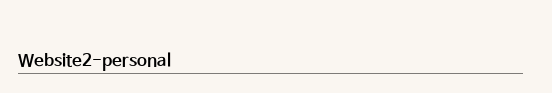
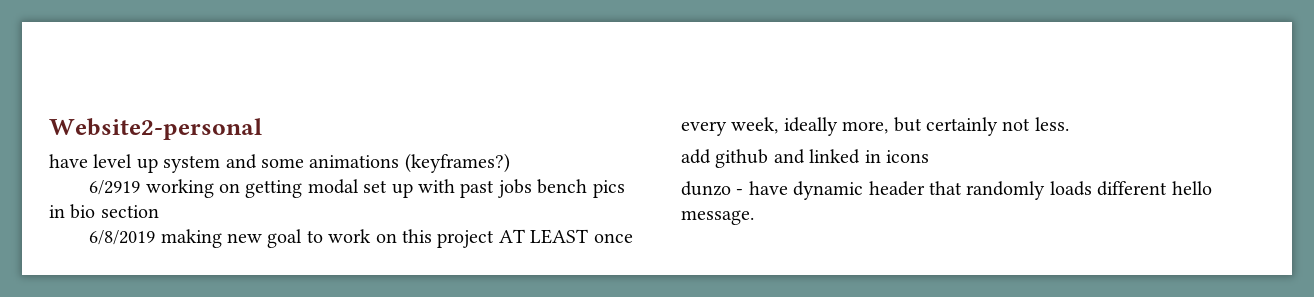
+ have level up system and some animations (keyframes?)
+ 6/2919 working on getting modal set up with past jobs bench pics in bio section
+ 6/8/2019 making new goal to work on this project AT LEAST once every week, ideally more, but certainly not less.
+ add github and linked in icons
+ dunzo - have dynamic header that randomly loads different hello message.

